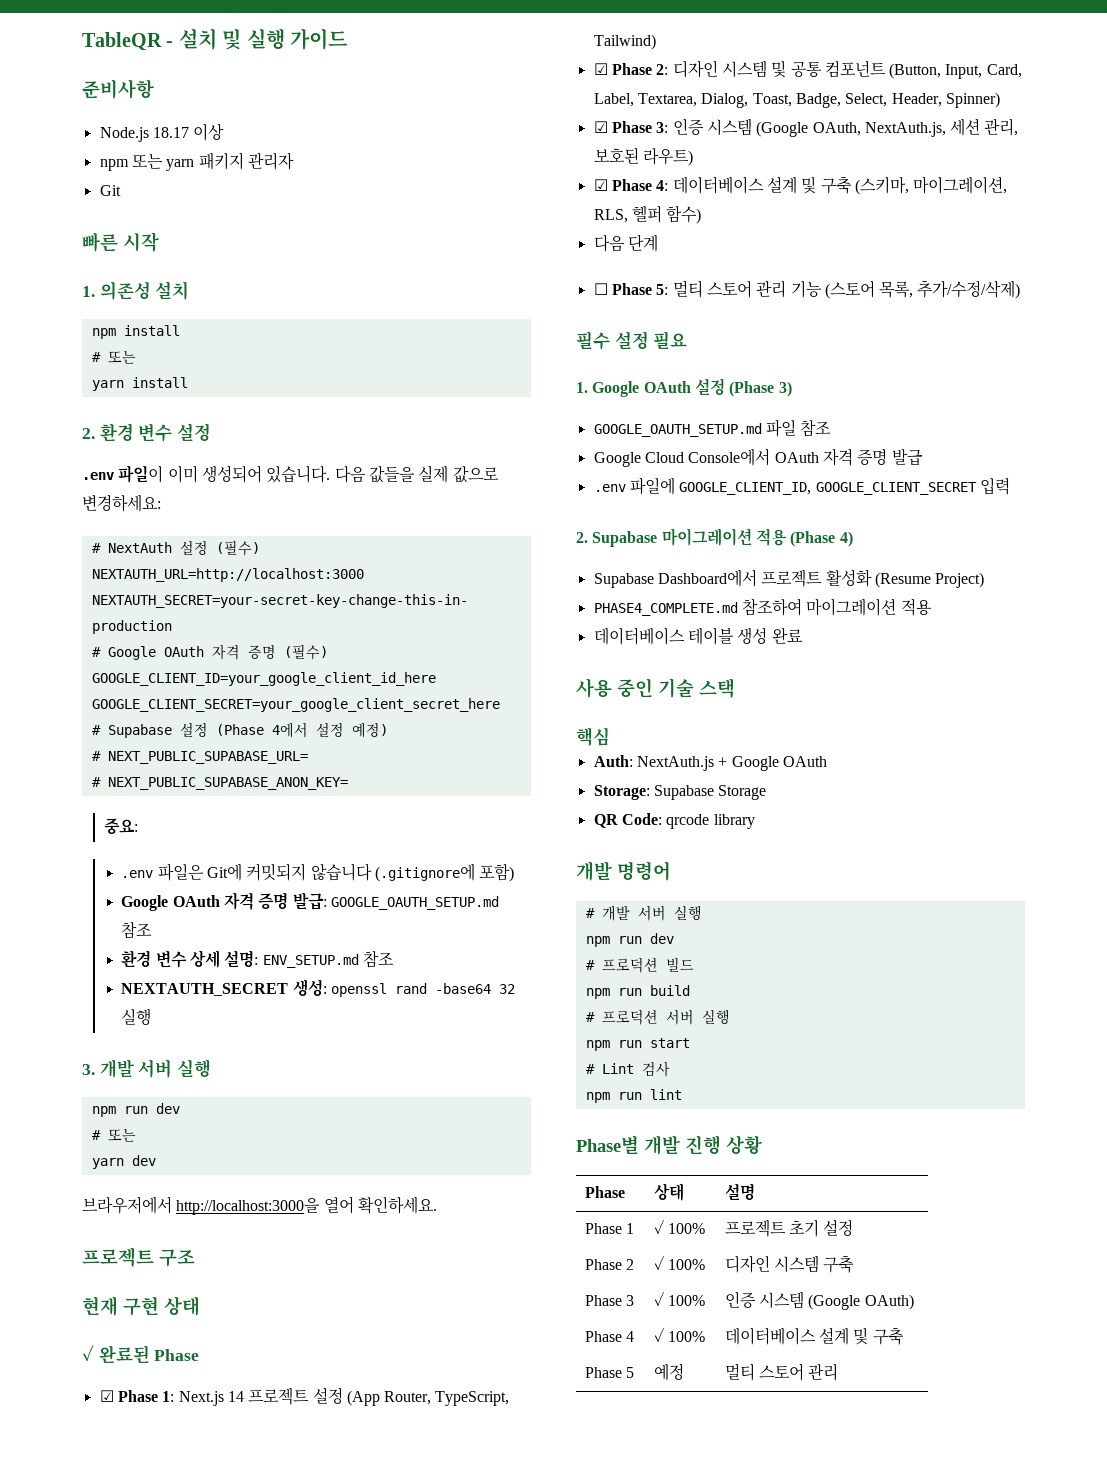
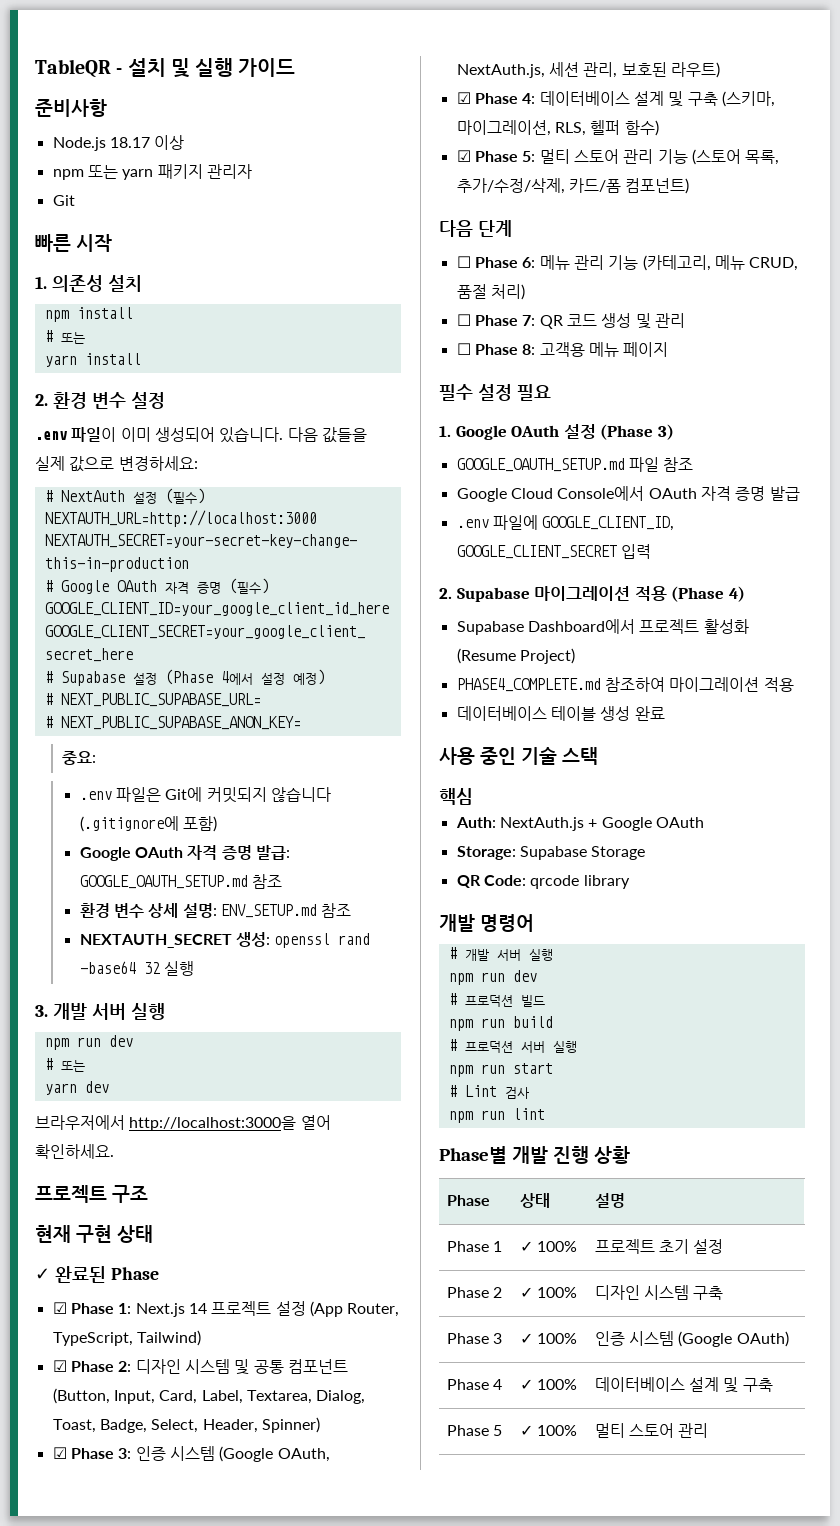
+ ☑ Phase 5: 멀티 스토어 관리 기능 (스토어 목록, 추가/수정/삭제, 카드/폼 컴포넌트)
  다음 단계
- ☐ Phase 5: 멀티 스토어 관리 기능 (스토어 목록, 추가/수정/삭제)
+ ☐ Phase 6: 메뉴 관리 기능 (카테고리, 메뉴 CRUD, 품절 처리)
+ ☐ Phase 7: QR 코드 생성 및 관리
+ ☐ Phase 8: 고객용 메뉴 페이지
- Phase 5 | 예정 | 멀티 스토어 관리
+ Phase 5 | ✓ 100% | 멀티 스토어 관리

